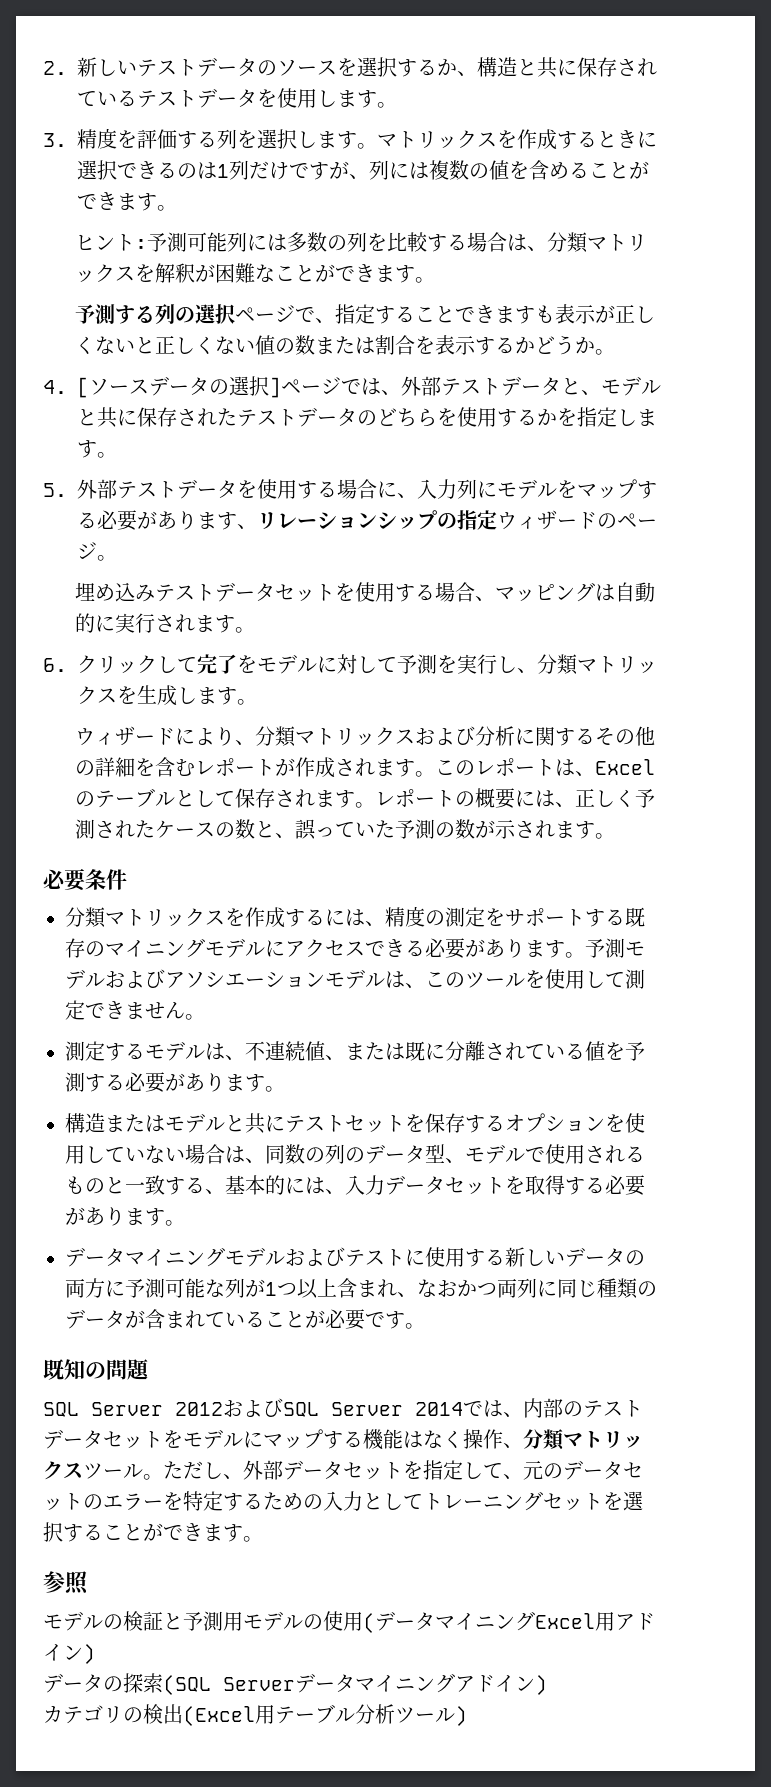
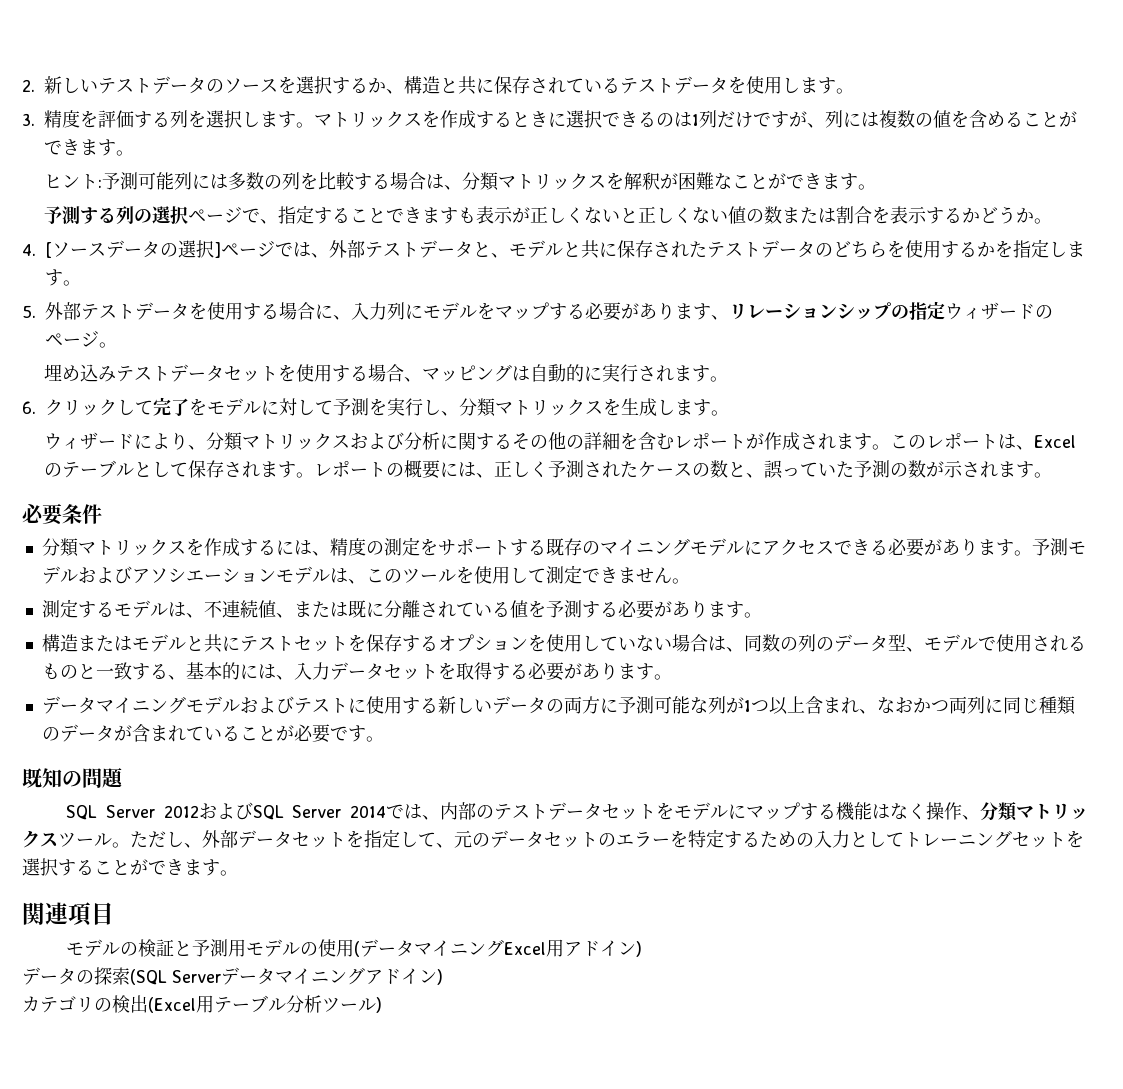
- 参照
+ 関連項目

